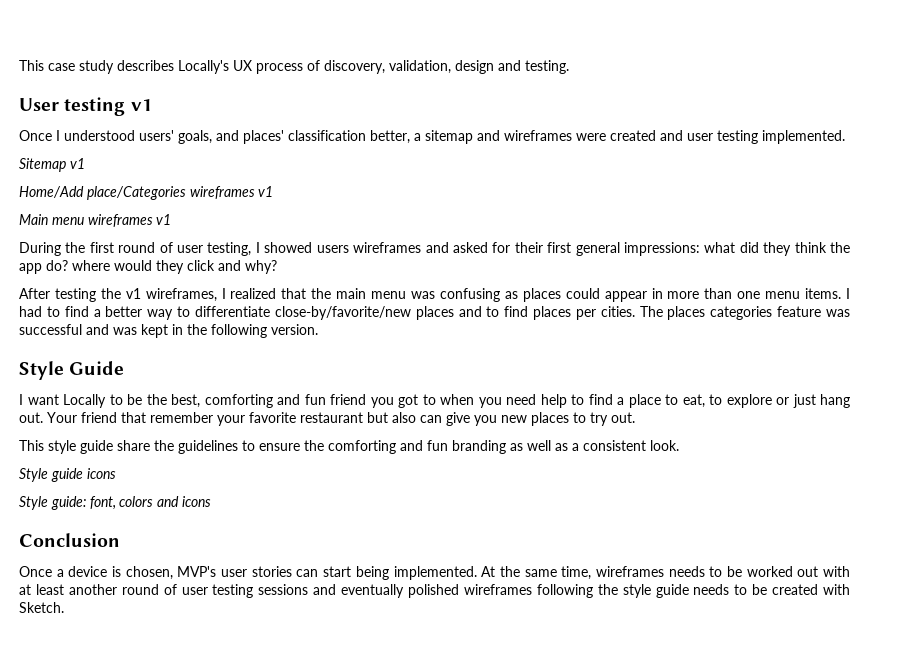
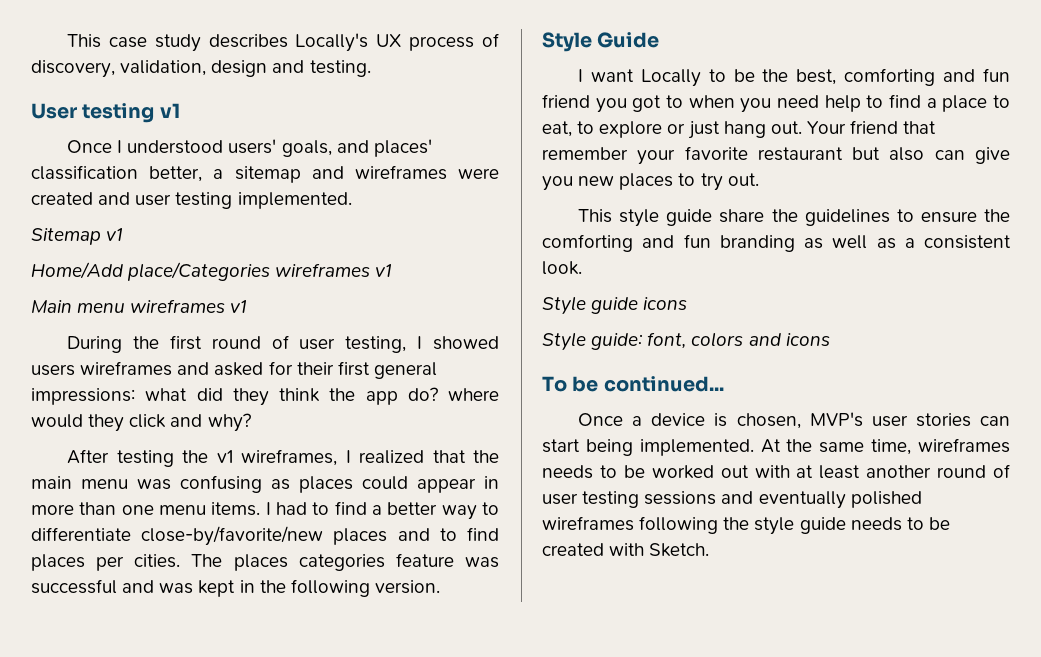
- Conclusion
+ To be continued...

